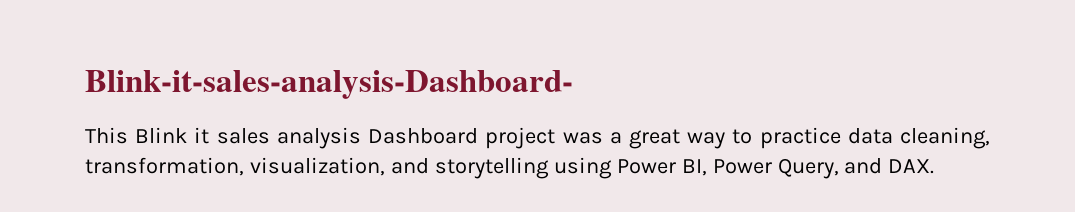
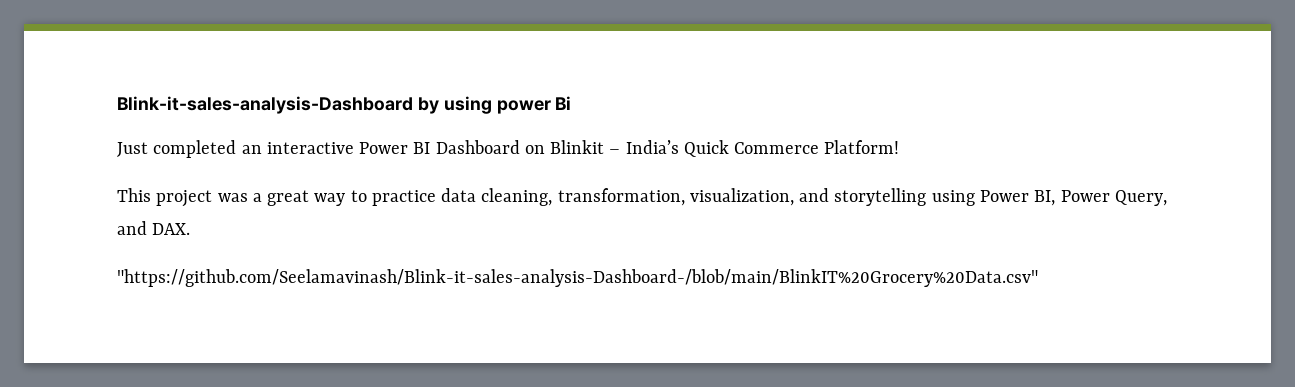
- Blink-it-sales-analysis-Dashboard-
- This Blink it sales analysis Dashboard project was a great way to practice data cleaning, transformation, visualization, and storytelling using Power BI, Power Query, and DAX.
+ Blink-it-sales-analysis-Dashboard by using power Bi
+ Just completed an interactive Power BI Dashboard on Blinkit – India’s Quick Commerce Platform!
+ This project was a great way to practice data cleaning, transformation, visualization, and storytelling using Power BI, Power Query, and DAX.
+ "https://github.com/Seelamavinash/Blink-it-sales-analysis-Dashboard-/blob/main/BlinkIT%20Grocery%20Data.csv"

